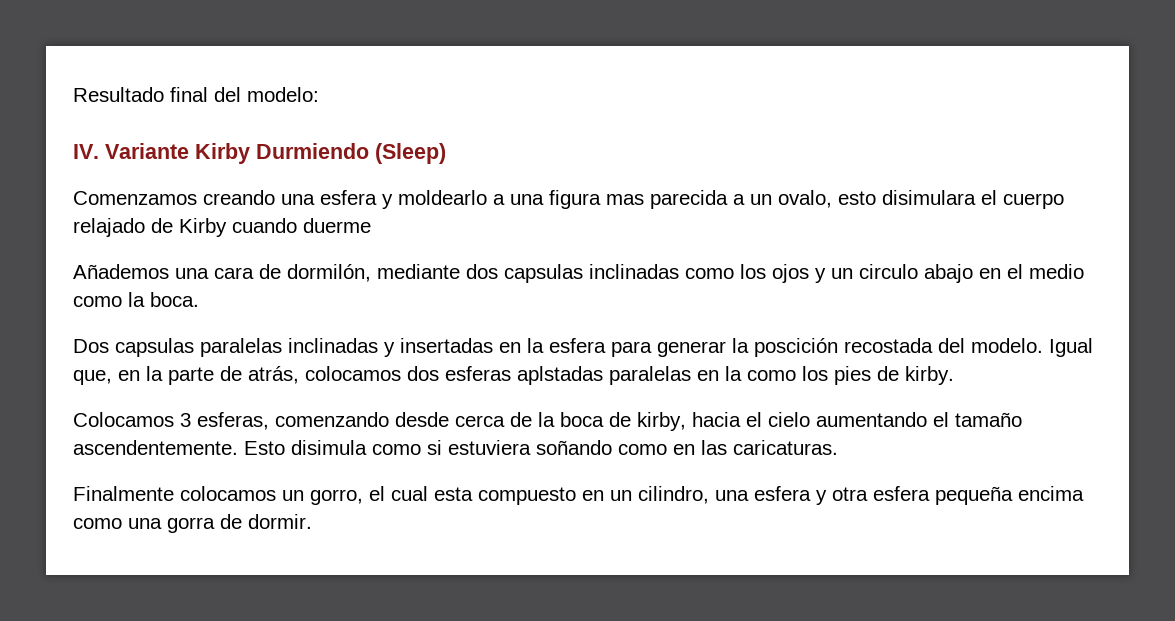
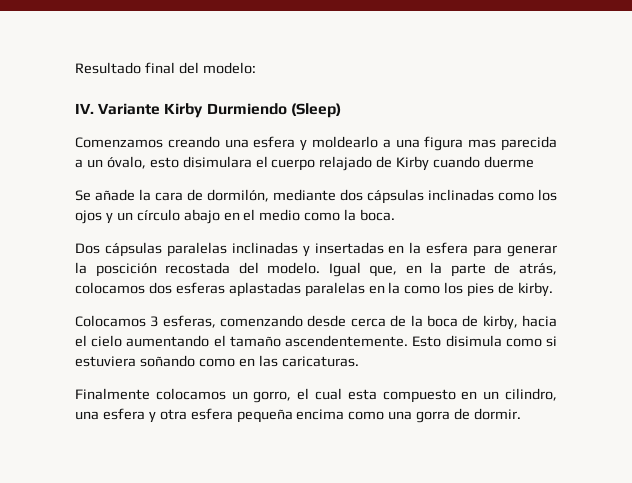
- Comenzamos creando una esfera y moldearlo a una figura mas parecida a un ovalo, esto disimulara el cuerpo relajado de Kirby cuando duerme
+ Comenzamos creando una esfera y moldearlo a una figura mas parecida a un óvalo, esto disimulara el cuerpo relajado de Kirby cuando duerme
- Añademos una cara de dormilón, mediante dos capsulas inclinadas como los ojos y un circulo abajo en el medio como la boca.
+ Se añade la cara de dormilón, mediante dos cápsulas inclinadas como los ojos y un círculo abajo en el medio como la boca.
- Dos capsulas paralelas inclinadas y insertadas en la esfera para generar la poscición recostada del modelo.
+ Dos cápsulas paralelas inclinadas y insertadas en la esfera para generar la poscición recostada del modelo.
- Igual que, en la parte de atrás, colocamos dos esferas aplstadas paralelas en la como los pies de kirby.
+ Igual que, en la parte de atrás, colocamos dos esferas aplastadas paralelas en la como los pies de kirby.

